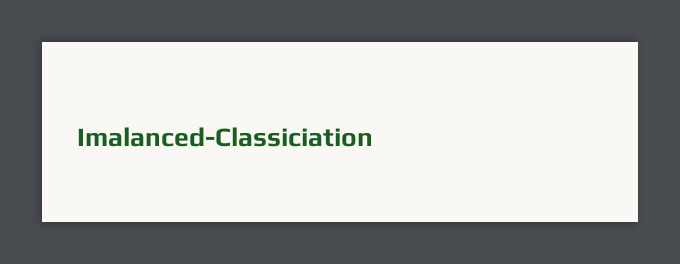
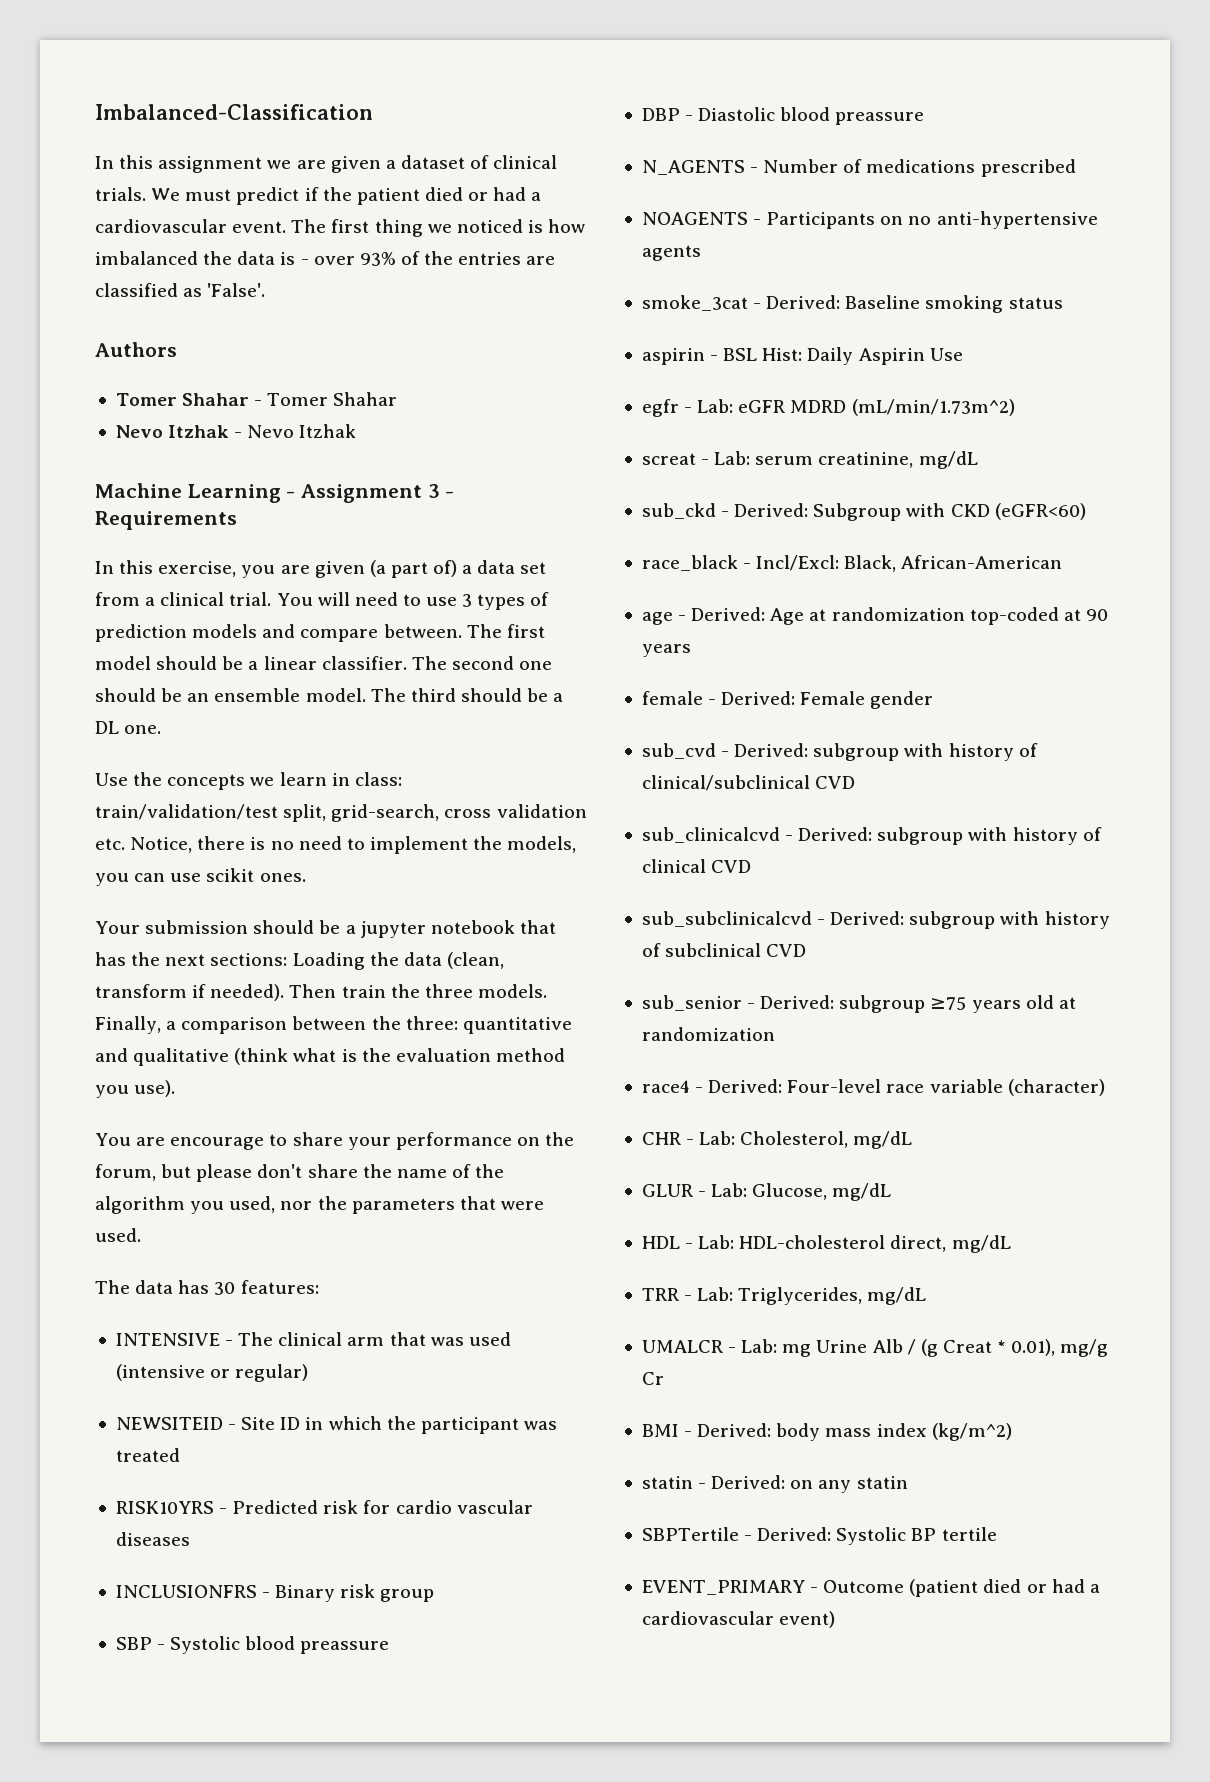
- Imalanced-Classiciation
+ Imbalanced-Classification
+ In this assignment we are given a dataset of clinical trials. We must predict if the patient died or had a cardiovascular event. The first thing we noticed is how imbalanced the data is - over 93% of the entries are classified as 'False'.
+ Authors
+ Tomer Shahar - Tomer Shahar
+ Nevo Itzhak - Nevo Itzhak
+ Machine Learning - Assignment 3 - Requirements
+ In this exercise, you are given (a part of) a data set from a clinical trial. You will need to use 3 types of prediction models and compare between. The first model should be a linear classifier. The second one should be an ensemble model. The third should be a DL one.
+ Use the concepts we learn in class: train/validation/test split, grid-search, cross validation etc. Notice, there is no need to implement the models, you can use scikit ones.
+ Your submission should be a jupyter notebook that has the next sections: Loading the data (clean, transform if needed). Then train the three models. Finally, a comparison between the three: quantitative and qualitative (think what is the evaluation method you use).
+ You are encourage to share your performance on the forum, but please don't share the name of the algorithm you used, nor the parameters that were used.
+ The data has 30 features:
+ INTENSIVE - The clinical arm that was used (intensive or regular)
+ NEWSITEID - Site ID in which the participant was treated
+ RISK10YRS - Predicted risk for cardio vascular diseases
+ INCLUSIONFRS - Binary risk group
+ SBP - Systolic blood preassure
+ DBP - Diastolic blood preassure
+ N_AGENTS - Number of medications prescribed
+ NOAGENTS - Participants on no anti-hypertensive agents
+ smoke_3cat - Derived: Baseline smoking status
+ aspirin - BSL Hist: Daily Aspirin Use
+ egfr - Lab: eGFR MDRD (mL/min/1.73m^2)
+ screat - Lab: serum creatinine, mg/dL
+ sub_ckd - Derived: Subgroup with CKD (eGFR<60)
+ race_black - Incl/Excl: Black, African-American
+ age - Derived: Age at randomization top-coded at 90 years
+ female - Derived: Female gender
+ sub_cvd - Derived: subgroup with history of clinical/subclinical CVD
+ sub_clinicalcvd - Derived: subgroup with history of clinical CVD
+ sub_subclinicalcvd - Derived: subgroup with history of subclinical CVD
+ sub_senior - Derived: subgroup ≥75 years old at randomization
+ race4 - Derived: Four-level race variable (character)
+ CHR - Lab: Cholesterol, mg/dL
+ GLUR - Lab: Glucose, mg/dL
+ HDL - Lab: HDL-cholesterol direct, mg/dL
+ TRR - Lab: Triglycerides, mg/dL
+ UMALCR - Lab: mg Urine Alb / (g Creat * 0.01), mg/g Cr
+ BMI - Derived: body mass index (kg/m^2)
+ statin - Derived: on any statin
+ SBPTertile - Derived: Systolic BP tertile
+ EVENT_PRIMARY - Outcome (patient died or had a cardiovascular event)

